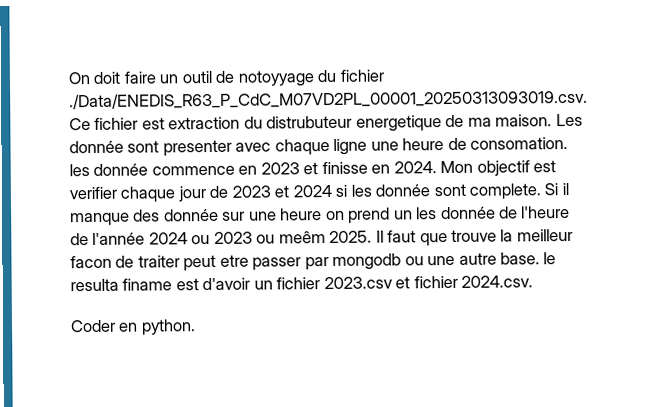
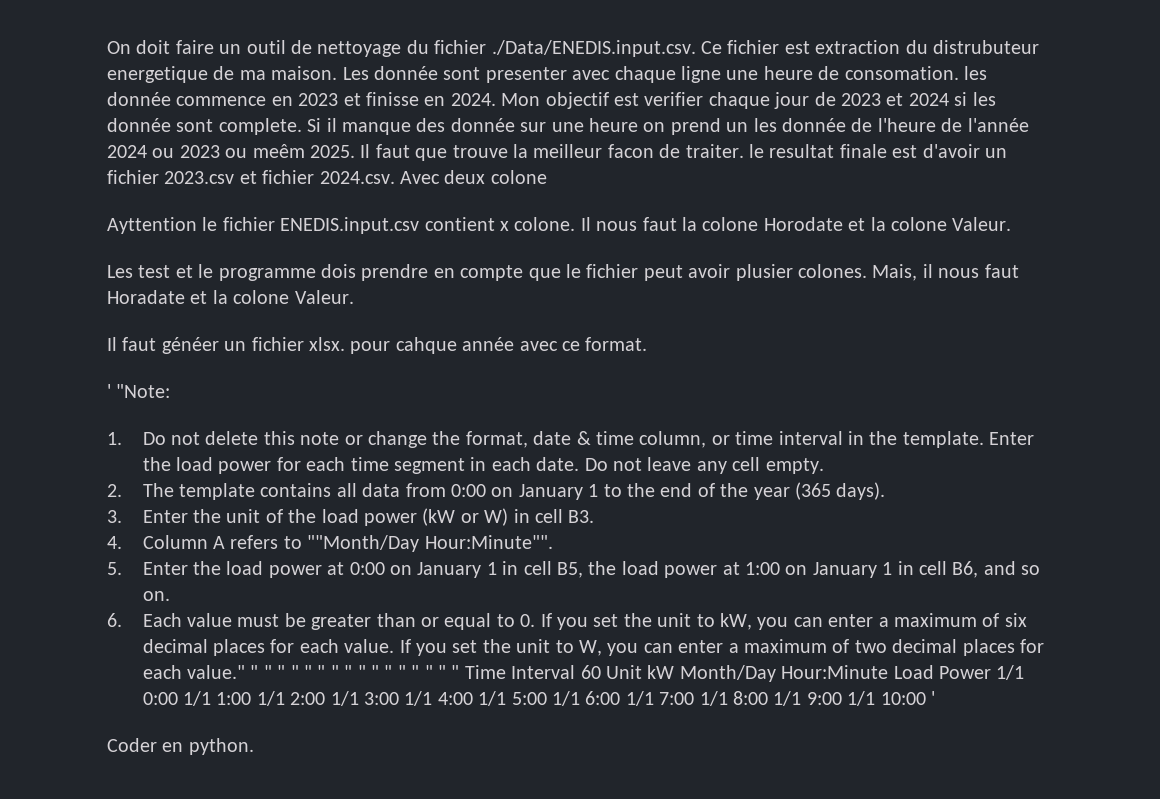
- On doit faire un outil de notoyyage du fichier ./Data/ENEDIS_R63_P_CdC_M07VD2PL_00001_20250313093019.csv. Ce fichier est extraction du distrubuteur energetique de ma maison.
+ On doit faire un outil de nettoyage du fichier ./Data/ENEDIS.input.csv. Ce fichier est extraction du distrubuteur energetique de ma maison.
- Il faut que trouve la meilleur facon de traiter peut etre passer par mongodb ou une autre base. le resulta finame est d'avoir un fichier 2023.csv et fichier 2024.csv.
+ Il faut que trouve la meilleur facon de traiter. le resultat finale est d'avoir un fichier 2023.csv et fichier 2024.csv. Avec deux colone
+ Ayttention le fichier ENEDIS.input.csv contient x colone. Il nous faut la colone Horodate et la colone Valeur.
+ Les test et le programme dois prendre en compte que le fichier peut avoir plusier colones. Mais, il nous faut Horadate et la colone Valeur.
+ Il faut généer un fichier xlsx. pour cahque année avec ce format.
+ ' "Note:
+ 1. Do not delete this note or change the format, date & time column, or time interval in the template. Enter the load power for each time segment in each date. Do not leave any cell empty.
+ 2. The template contains all data from 0:00 on January 1 to the end of the year (365 days).
+ 3. Enter the unit of the load power (kW or W) in cell B3.
+ 4. Column A refers to ""Month/Day Hour:Minute"".
+ 5. Enter the load power at 0:00 on January 1 in cell B5, the load power at 1:00 on January 1 in cell B6, and so on.
+ 6. Each value must be greater than or equal to 0. If you set the unit to kW, you can enter a maximum of six decimal places for each value. If you set the unit to W, you can enter a maximum of two decimal places for each value." " " " " " " " " " " " " " " " " Time Interval 60 Unit kW Month/Day Hour:Minute Load Power 1/1 0:00 1/1 1:00 1/1 2:00 1/1 3:00 1/1 4:00 1/1 5:00 1/1 6:00 1/1 7:00 1/1 8:00 1/1 9:00 1/1 10:00 '

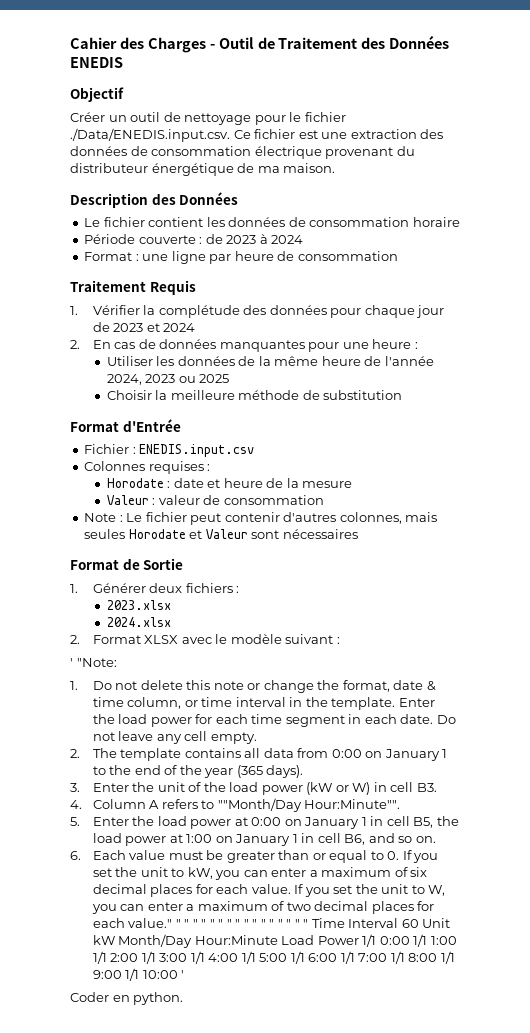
- On doit faire un outil de nettoyage du fichier ./Data/ENEDIS.input.csv. Ce fichier est extraction du distrubuteur energetique de ma maison. Les donnée sont presenter avec chaque ligne une heure de consomation. les donnée commence en 2023 et finisse en 2024. Mon objectif est verifier chaque jour de 2023 et 2024 si les donnée sont complete. Si il manque des donnée sur une heure on prend un les donnée de l'heure de l'année 2024 ou 2023 ou meêm 2025. Il faut que trouve la meilleur facon de traiter. le resultat finale est d'avoir un fichier 2023.csv et fichier 2024.csv. Avec deux colone
- Ayttention le fichier ENEDIS.input.csv contient x colone. Il nous faut la colone Horodate et la colone Valeur.
- Les test et le programme dois prendre en compte que le fichier peut avoir plusier colones. Mais, il nous faut Horadate et la colone Valeur.
- Il faut généer un fichier xlsx. pour cahque année avec ce format.
+ Cahier des Charges - Outil de Traitement des Données ENEDIS
+ Objectif
+ Créer un outil de nettoyage pour le fichier ./Data/ENEDIS.input.csv. Ce fichier est une extraction des données de consommation électrique provenant du distributeur énergétique de ma maison.
+ Description des Données
+ Le fichier contient les données de consommation horaire
+ Période couverte : de 2023 à 2024
+ Format : une ligne par heure de consommation
+ Traitement Requis
+ 1. Vérifier la complétude des données pour chaque jour de 2023 et 2024
+ 2. En cas de données manquantes pour une heure :
+ Utiliser les données de la même heure de l'année 2024, 2023 ou 2025
+ Choisir la meilleure méthode de substitution
+ Format d'Entrée
+ Fichier : ENEDIS.input.csv
+ Colonnes requises :
+ Horodate : date et heure de la mesure
+ Valeur : valeur de consommation
+ Note : Le fichier peut contenir d'autres colonnes, mais seules Horodate et Valeur sont nécessaires
+ Format de Sortie
+ 1. Générer deux fichiers :
+ 2023.xlsx
+ 2024.xlsx
+ 2. Format XLSX avec le modèle suivant :

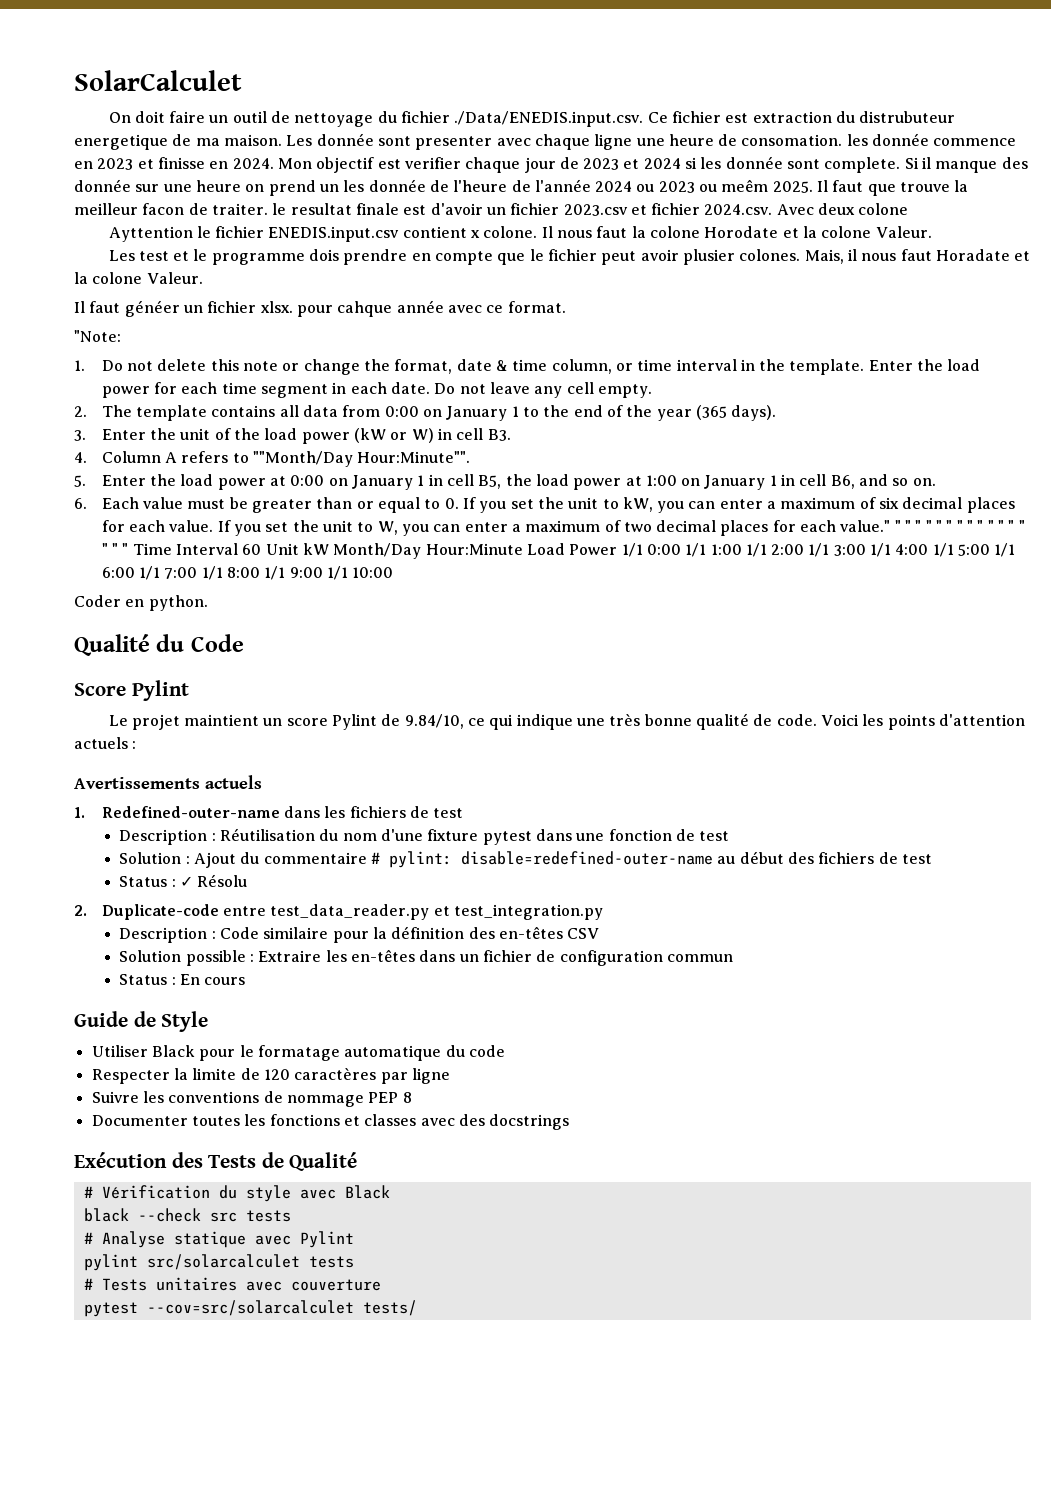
- Cahier des Charges - Outil de Traitement des Données ENEDIS
- Objectif
- Créer un outil de nettoyage pour le fichier ./Data/ENEDIS.input.csv. Ce fichier est une extraction des données de consommation électrique provenant du distributeur énergétique de ma maison.
- Description des Données
- Le fichier contient les données de consommation horaire
- Période couverte : de 2023 à 2024
- Format : une ligne par heure de consommation
- Traitement Requis
- 1. Vérifier la complétude des données pour chaque jour de 2023 et 2024
- 2. En cas de données manquantes pour une heure :
- Utiliser les données de la même heure de l'année 2024, 2023 ou 2025
- Choisir la meilleure méthode de substitution
- Format d'Entrée
- Fichier : ENEDIS.input.csv
- Colonnes requises :
- Horodate : date et heure de la mesure
- Valeur : valeur de consommation
- Note : Le fichier peut contenir d'autres colonnes, mais seules Horodate et Valeur sont nécessaires
- Format de Sortie
- 1. Générer deux fichiers :
- 2023.xlsx
- 2024.xlsx
- 2. Format XLSX avec le modèle suivant :
- ' "Note:
+ SolarCalculet
+ On doit faire un outil de nettoyage du fichier ./Data/ENEDIS.input.csv. Ce fichier est extraction du distrubuteur energetique de ma maison. Les donnée sont presenter avec chaque ligne une heure de consomation. les donnée commence en 2023 et finisse en 2024. Mon objectif est verifier chaque jour de 2023 et 2024 si les donnée sont complete. Si il manque des donnée sur une heure on prend un les donnée de l'heure de l'année 2024 ou 2023 ou meêm 2025. Il faut que trouve la meilleur facon de traiter. le resultat finale est d'avoir un fichier 2023.csv et fichier 2024.csv. Avec deux colone
+ Ayttention le fichier ENEDIS.input.csv contient x colone. Il nous faut la colone Horodate et la colone Valeur.
+ Les test et le programme dois prendre en compte que le fichier peut avoir plusier colones. Mais, il nous faut Horadate et la colone Valeur.
+ Il faut généer un fichier xlsx. pour cahque année avec ce format.
+ "Note:
- " " " " " " " " " " " " " " " " Time Interval 60 Unit kW Month/Day Hour:Minute Load Power 1/1 0:00 1/1 1:00 1/1 2:00 1/1 3:00 1/1 4:00 1/1 5:00 1/1 6:00 1/1 7:00 1/1 8:00 1/1 9:00 1/1 10:00 '
+ " " " " " " " " " " " " " " " " Time Interval 60 Unit kW Month/Day Hour:Minute Load Power 1/1 0:00 1/1 1:00 1/1 2:00 1/1 3:00 1/1 4:00 1/1 5:00 1/1 6:00 1/1 7:00 1/1 8:00 1/1 9:00 1/1 10:00
+ Qualité du Code
+ Score Pylint
+ Le projet maintient un score Pylint de 9.84/10, ce qui indique une très bonne qualité de code. Voici les points d'attention actuels :
+ Avertissements actuels
+ 1. Redefined-outer-name dans les fichiers de test
+ Description : Réutilisation du nom d'une fixture pytest dans une fonction de test
+ Solution : Ajout du commentaire # pylint: disable=redefined-outer-name au début des fichiers de test
+ Status : ✓ Résolu
+ 2. Duplicate-code entre test_data_reader.py et test_integration.py
+ Description : Code similaire pour la définition des en-têtes CSV
+ Solution possible : Extraire les en-têtes dans un fichier de configuration commun
+ Status : En cours
+ Guide de Style
+ Utiliser Black pour le formatage automatique du code
+ Respecter la limite de 120 caractères par ligne
+ Suivre les conventions de nommage PEP 8
+ Documenter toutes les fonctions et classes avec des docstrings
+ Exécution des Tests de Qualité
+ # Vérification du style avec Black
+ black --check src tests
+ # Analyse statique avec Pylint
+ pylint src/solarcalculet tests
+ # Tests unitaires avec couverture
+ pytest --cov=src/solarcalculet tests/

